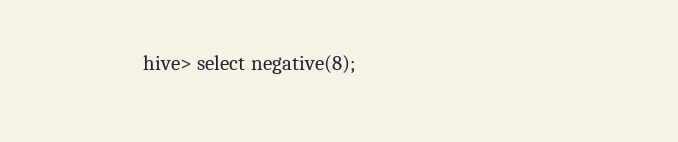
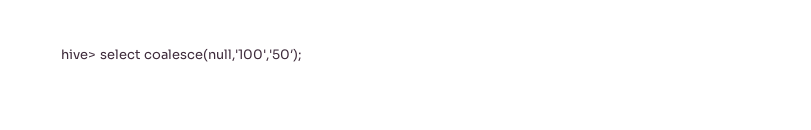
- hive> select negative(8);
+ hive> select coalesce(null,'100','50′);

